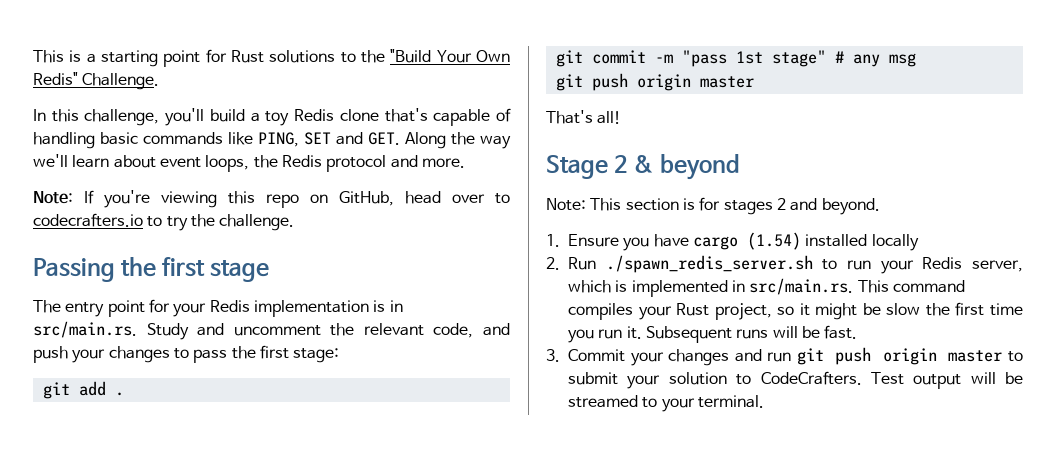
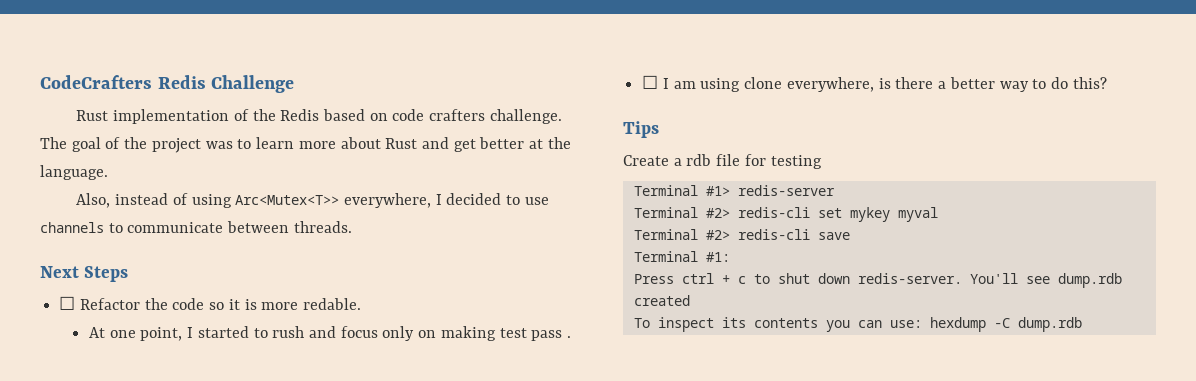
- This is a starting point for Rust solutions to the "Build Your Own Redis" Challenge.
- In this challenge, you'll build a toy Redis clone that's capable of handling basic commands like PING, SET and GET. Along the way we'll learn about event loops, the Redis protocol and more.
- Note: If you're viewing this repo on GitHub, head over to codecrafters.io to try the challenge.
- Passing the first stage
- The entry point for your Redis implementation is in src/main.rs. Study and uncomment the relevant code, and push your changes to pass the first stage:
- git add .
- git commit -m "pass 1st stage" # any msg
- git push origin master
- That's all!
- Stage 2 & beyond
- Note: This section is for stages 2 and beyond.
- 1. Ensure you have cargo (1.54) installed locally
- 2. Run ./spawn_redis_server.sh to run your Redis server, which is implemented in src/main.rs. This command compiles your Rust project, so it might be slow the first time you run it. Subsequent runs will be fast.
- 3. Commit your changes and run git push origin master to submit your solution to CodeCrafters. Test output will be streamed to your terminal.
+ CodeCrafters Redis Challenge
+ Rust implementation of the Redis based on code crafters challenge. The goal of the project was to learn more about Rust and get better at the language.
+ Also, instead of using Arc<Mutex<T>> everywhere, I decided to use channels to communicate between threads.
+ Next Steps
+ ☐ Refactor the code so it is more redable.
+ At one point, I started to rush and focus only on making test pass .
+ ☐ I am using clone everywhere, is there a better way to do this?
+ Tips
+ Create a rdb file for testing
+ Terminal #1> redis-server
+ Terminal #2> redis-cli set mykey myval
+ Terminal #2> redis-cli save
+ Terminal #1:
+ Press ctrl + c to shut down redis-server. You'll see dump.rdb created
+ To inspect its contents you can use: hexdump -C dump.rdb

